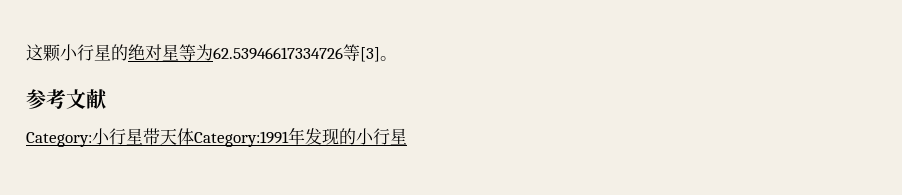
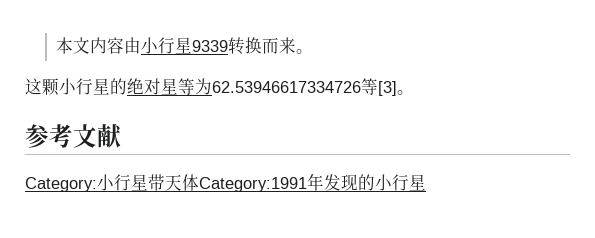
+ 本文内容由小行星9339转换而来。

